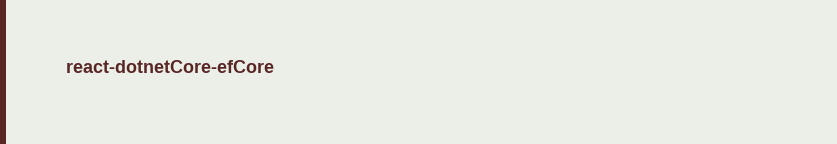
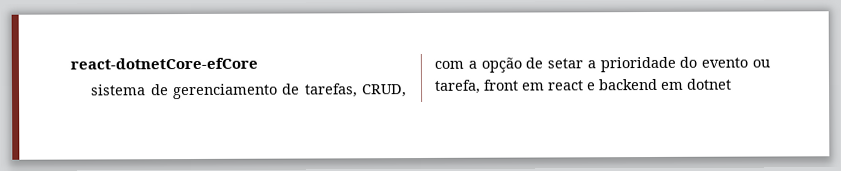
+ sistema de gerenciamento de tarefas, CRUD, com a opção de setar a prioridade do evento ou tarefa, front em react e backend em dotnet

